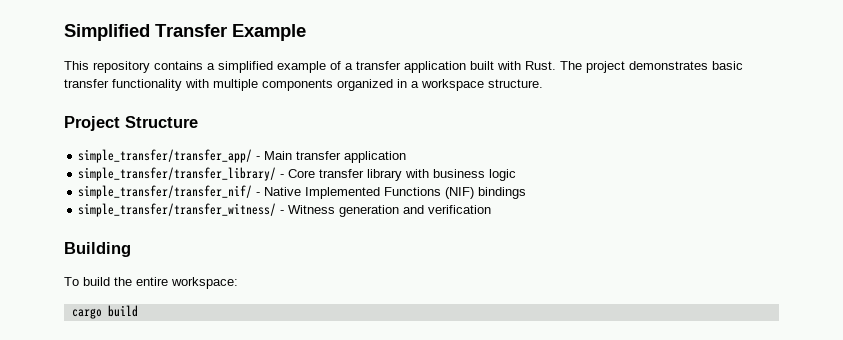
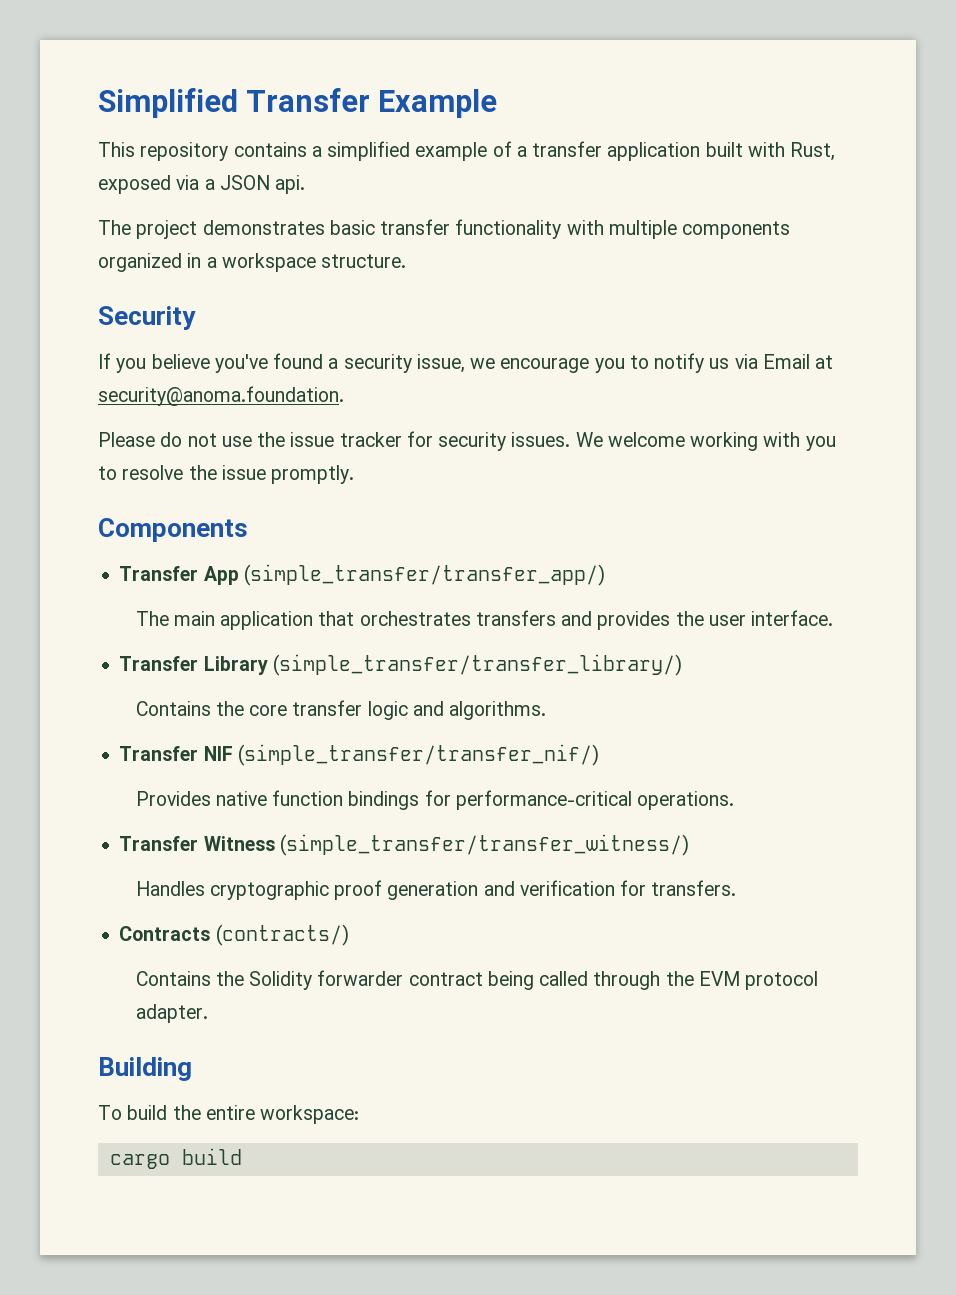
- This repository contains a simplified example of a transfer application built with Rust. The project demonstrates basic transfer functionality with multiple components organized in a workspace structure.
+ This repository contains a simplified example of a transfer application built with Rust, exposed via a JSON api.
+ The project demonstrates basic transfer functionality with multiple components organized in a workspace structure.
- Project Structure
- simple_transfer/transfer_app/ - Main transfer application
- simple_transfer/transfer_library/ - Core transfer library with business logic
- simple_transfer/transfer_nif/ - Native Implemented Functions (NIF) bindings
- simple_transfer/transfer_witness/ - Witness generation and verification
+ Security
+ If you believe you've found a security issue, we encourage you to notify us via Email at security@anoma.foundation.
+ Please do not use the issue tracker for security issues. We welcome working with you to resolve the issue promptly.
+ Components
+ Transfer App (simple_transfer/transfer_app/)
+ The main application that orchestrates transfers and provides the user interface.
+ Transfer Library (simple_transfer/transfer_library/)
+ Contains the core transfer logic and algorithms.
+ Transfer NIF (simple_transfer/transfer_nif/)
+ Provides native function bindings for performance-critical operations.
+ Transfer Witness (simple_transfer/transfer_witness/)
+ Handles cryptographic proof generation and verification for transfers.
+ Contracts (contracts/)
+ Contains the Solidity forwarder contract being called through the EVM protocol adapter.

